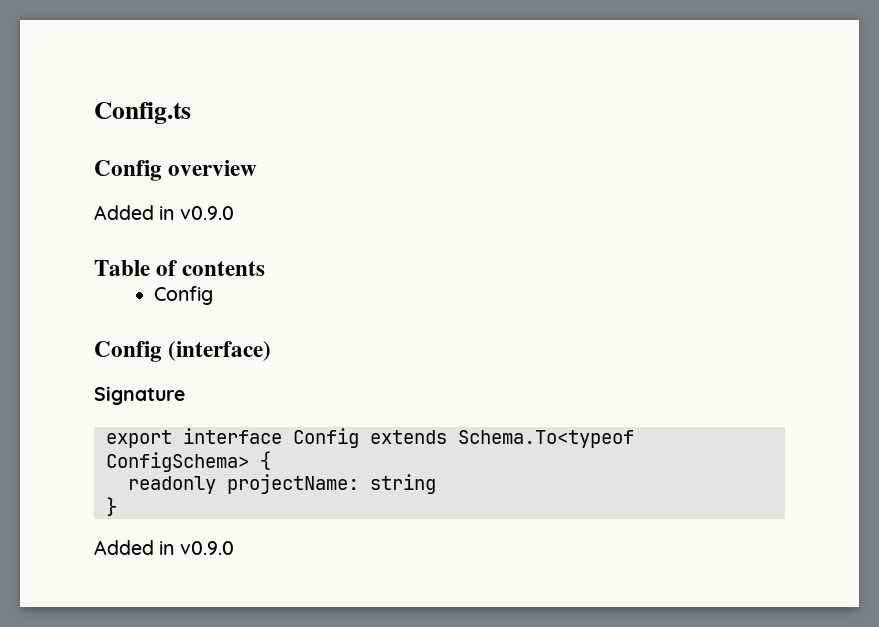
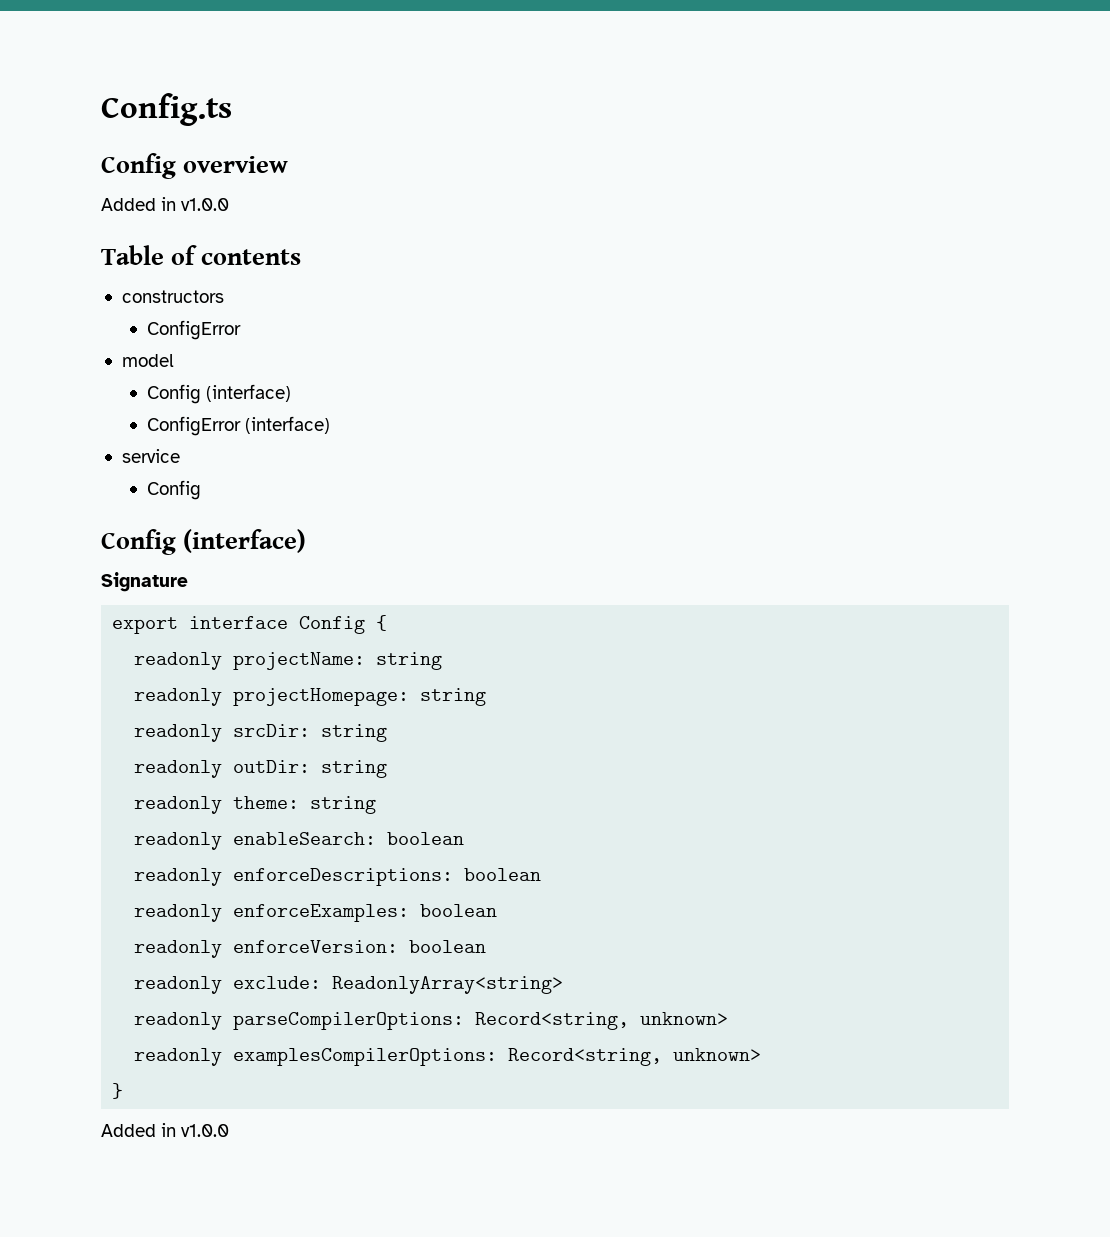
  Config overview
- Added in v0.9.0
+ Added in v1.0.0
+ constructors
+ ConfigError
+ model
+ Config (interface)
+ ConfigError (interface)
+ service
- export interface Config extends Schema.To<typeof ConfigSchema> {
+ export interface Config {
+ readonly projectHomepage: string
+ readonly srcDir: string
+ readonly outDir: string
+ readonly theme: string
+ readonly enableSearch: boolean
+ readonly enforceDescriptions: boolean
+ readonly enforceExamples: boolean
+ readonly enforceVersion: boolean
+ readonly exclude: ReadonlyArray<string>
+ readonly parseCompilerOptions: Record<string, unknown>
+ readonly examplesCompilerOptions: Record<string, unknown>
  }
- Added in v0.9.0
+ Added in v1.0.0

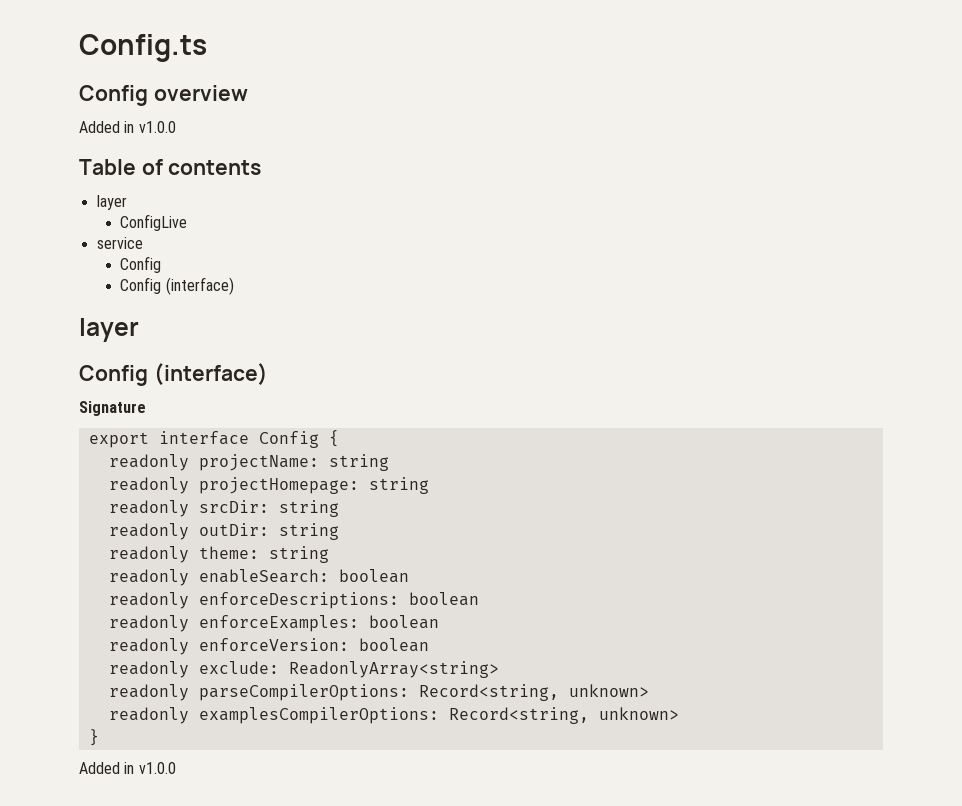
  Table of contents
- constructors
- ConfigError
- model
- Config (interface)
- ConfigError (interface)
+ layer
+ ConfigLive
  service
  Config
+ Config (interface)
+ layer

